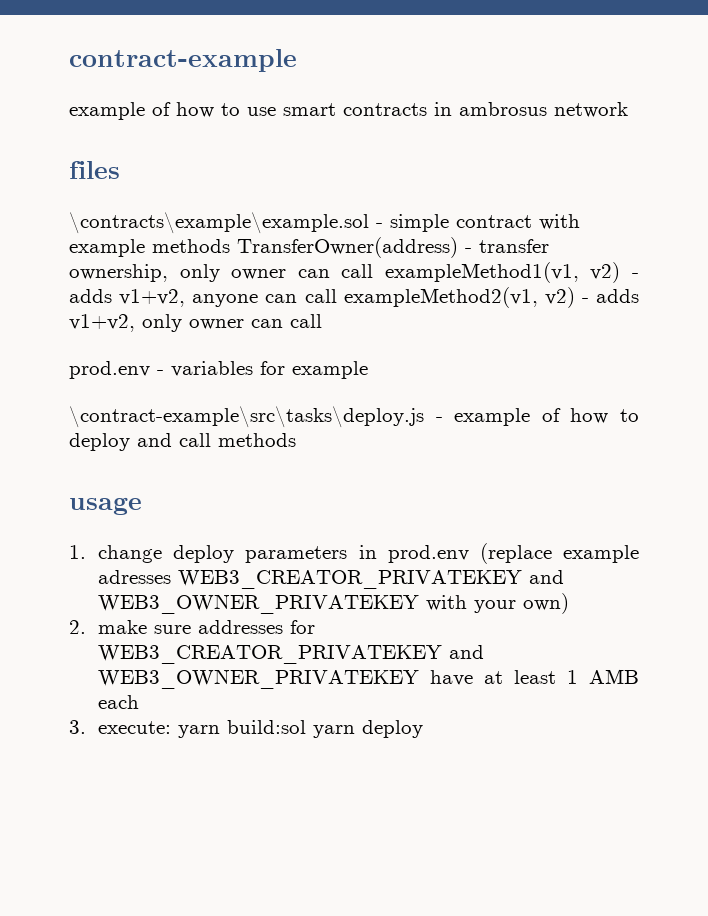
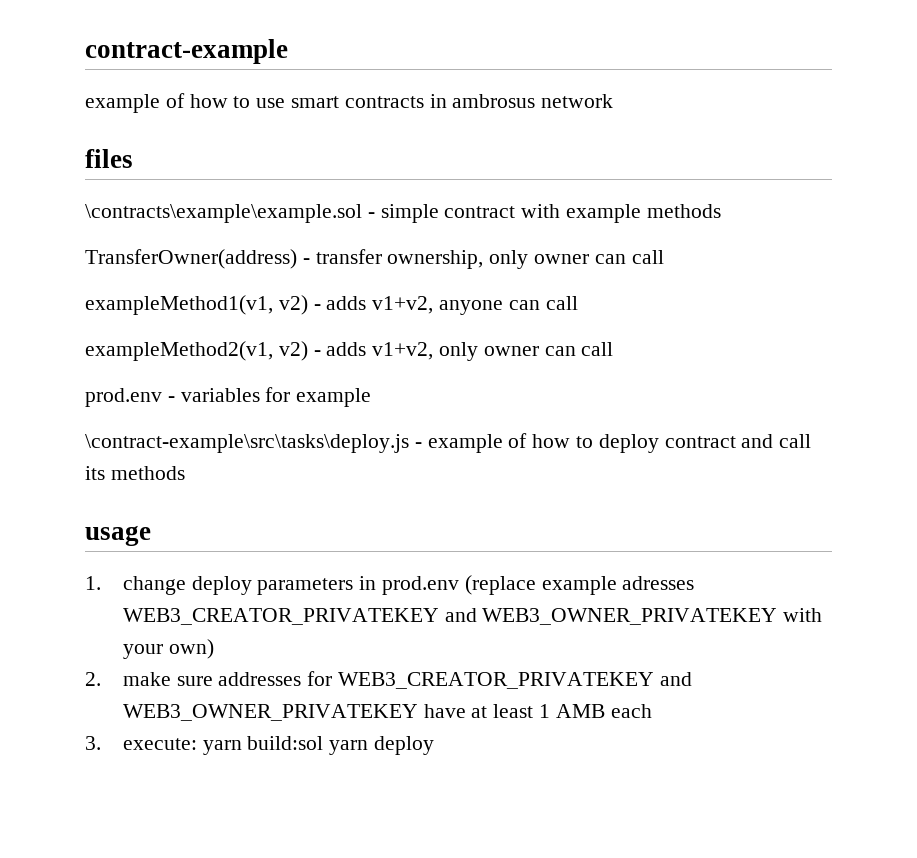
- \contracts\example\example.sol - simple contract with example methods TransferOwner(address) - transfer ownership, only owner can call exampleMethod1(v1, v2) - adds v1+v2, anyone can call exampleMethod2(v1, v2) - adds v1+v2, only owner can call
+ \contracts\example\example.sol - simple contract with example methods
+ TransferOwner(address) - transfer ownership, only owner can call
+ exampleMethod1(v1, v2) - adds v1+v2, anyone can call
+ exampleMethod2(v1, v2) - adds v1+v2, only owner can call
- \contract-example\src\tasks\deploy.js - example of how to deploy and call methods
+ \contract-example\src\tasks\deploy.js - example of how to deploy contract and call its methods

